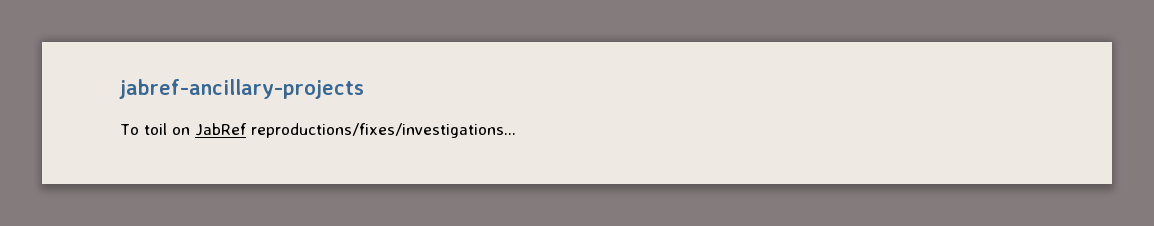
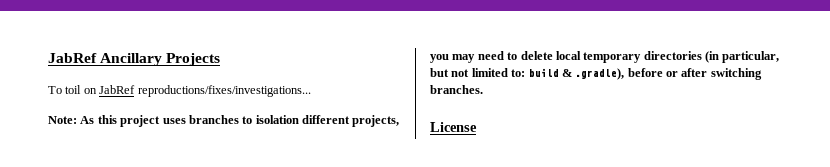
- jabref-ancillary-projects
+ JabRef Ancillary Projects
+ Note: As this project uses branches to isolation different projects, you may need to delete local temporary directories (in particular, but not limited to: build & .gradle), before or after switching branches.
+ License

